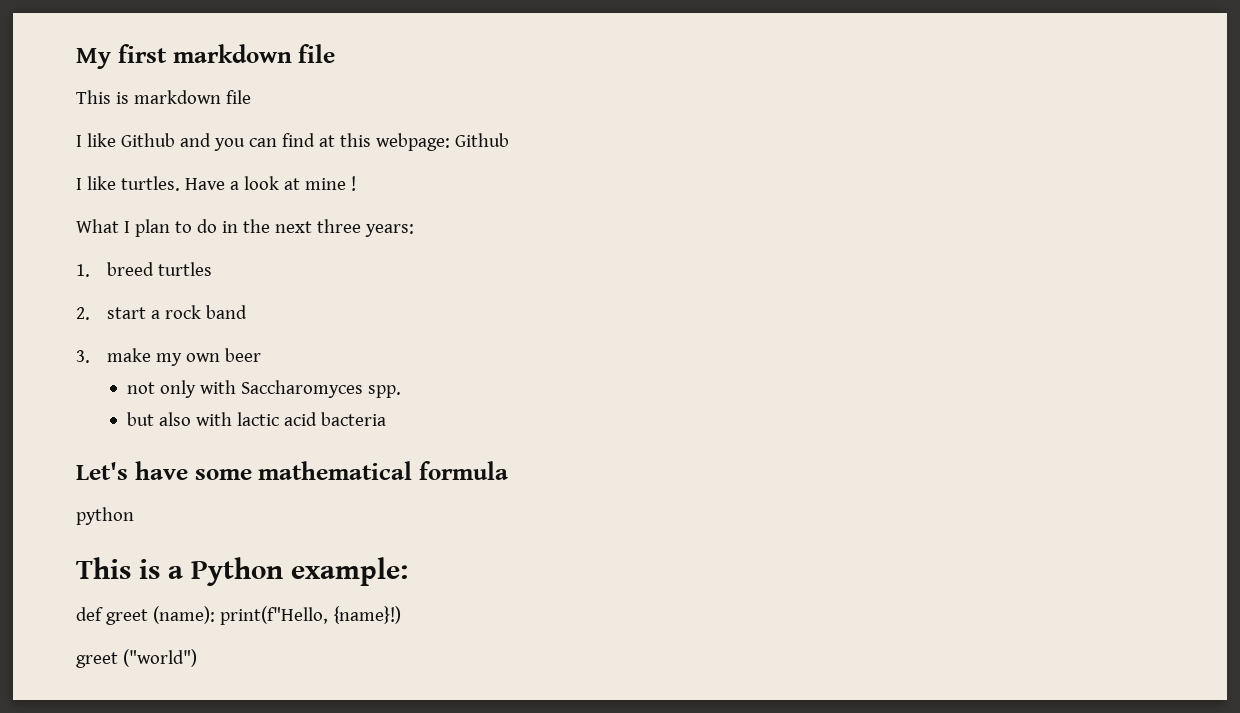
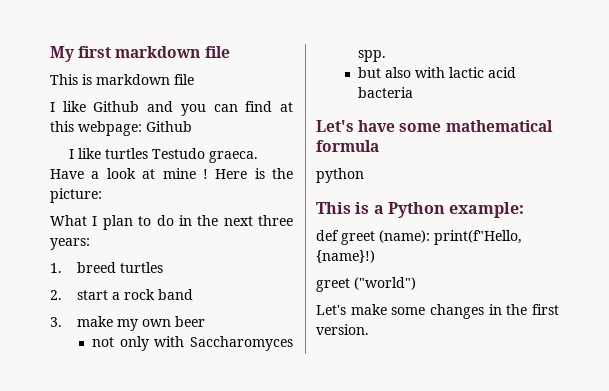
- I like turtles.
+ I like turtles Testudo graeca.
+ Here is the picture:
+ Let's make some changes in the first version.

